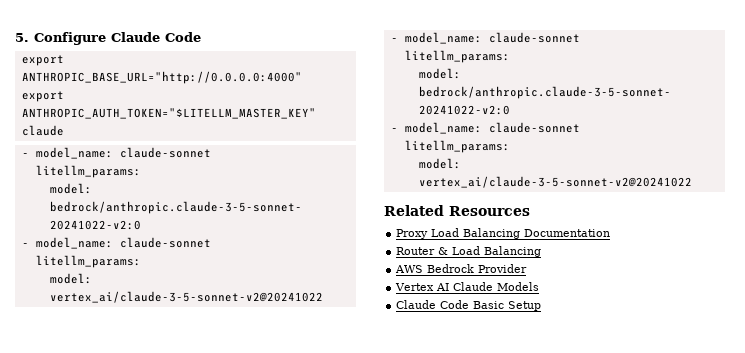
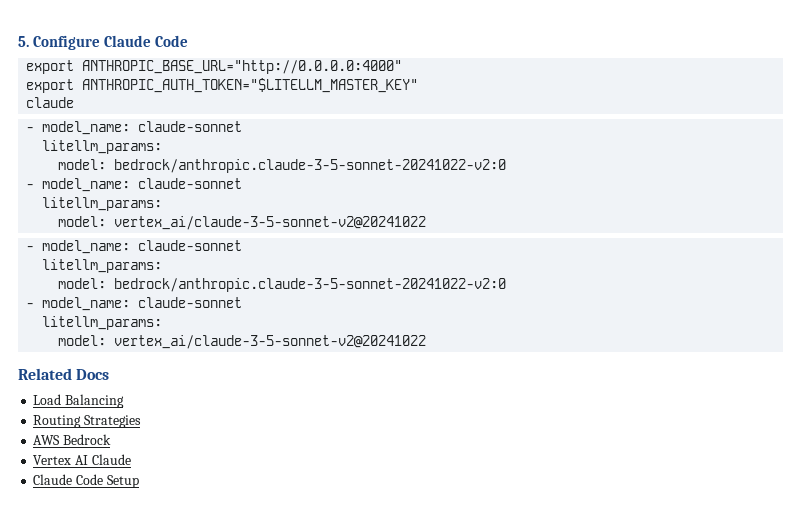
- Related Resources
- Proxy Load Balancing Documentation
- Router & Load Balancing
+ Related Docs
+ Load Balancing
+ Routing Strategies
- AWS Bedrock Provider
+ AWS Bedrock
- Vertex AI Claude Models
- Claude Code Basic Setup
+ Vertex AI Claude
+ Claude Code Setup

